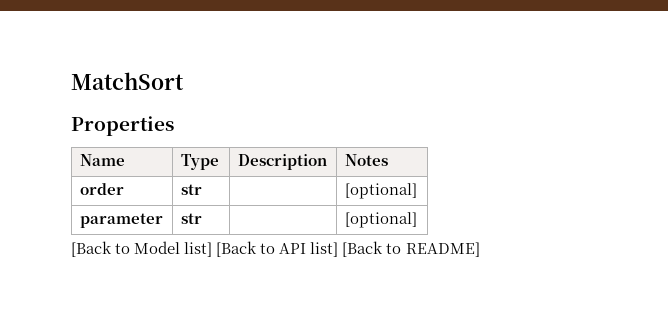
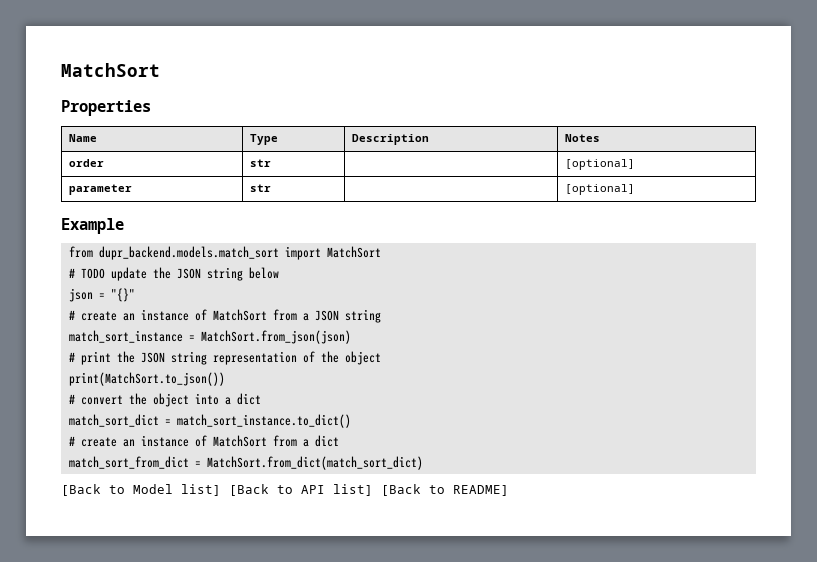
+ Example
+ from dupr_backend.models.match_sort import MatchSort
+ # TODO update the JSON string below
+ json = "{}"
+ # create an instance of MatchSort from a JSON string
+ match_sort_instance = MatchSort.from_json(json)
+ # print the JSON string representation of the object
+ print(MatchSort.to_json())
+ # convert the object into a dict
+ match_sort_dict = match_sort_instance.to_dict()
+ # create an instance of MatchSort from a dict
+ match_sort_from_dict = MatchSort.from_dict(match_sort_dict)

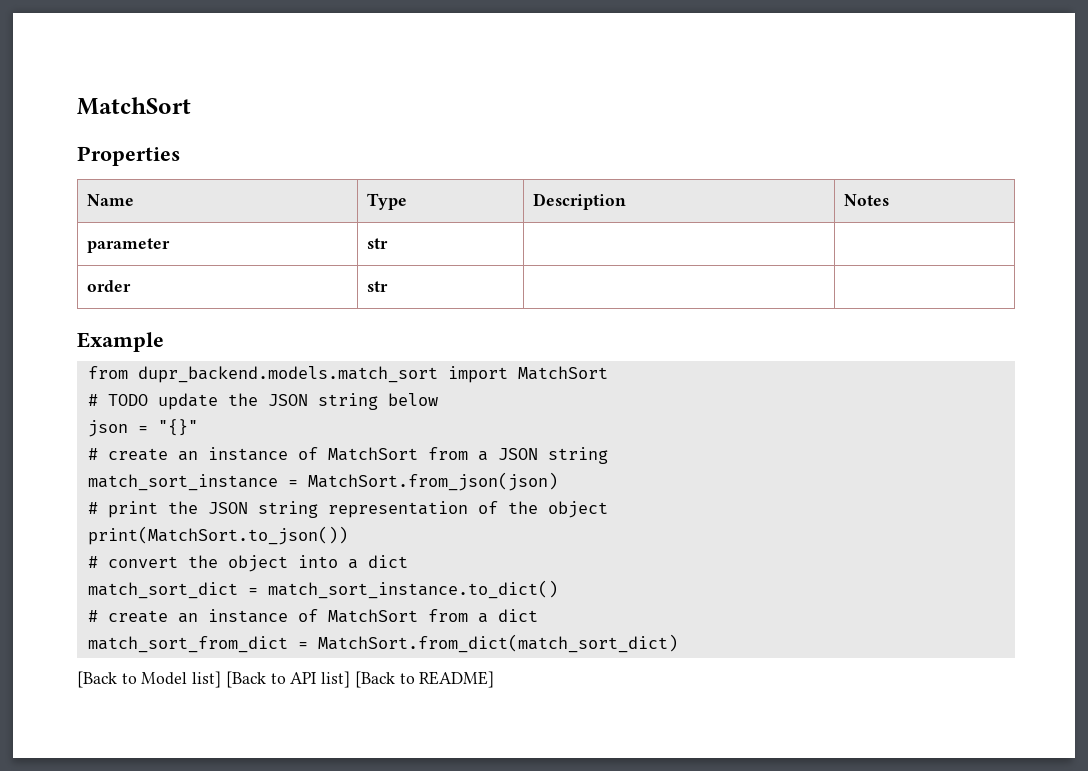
+ parameter | str | |
- order | str | | [optional]
- parameter | str | | [optional]
+ order | str | |

